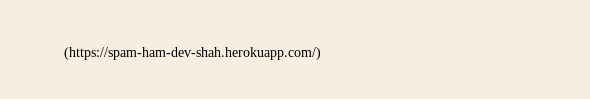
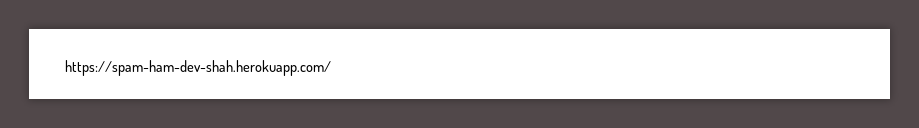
- (https://spam-ham-dev-shah.herokuapp.com/)
+ https://spam-ham-dev-shah.herokuapp.com/

